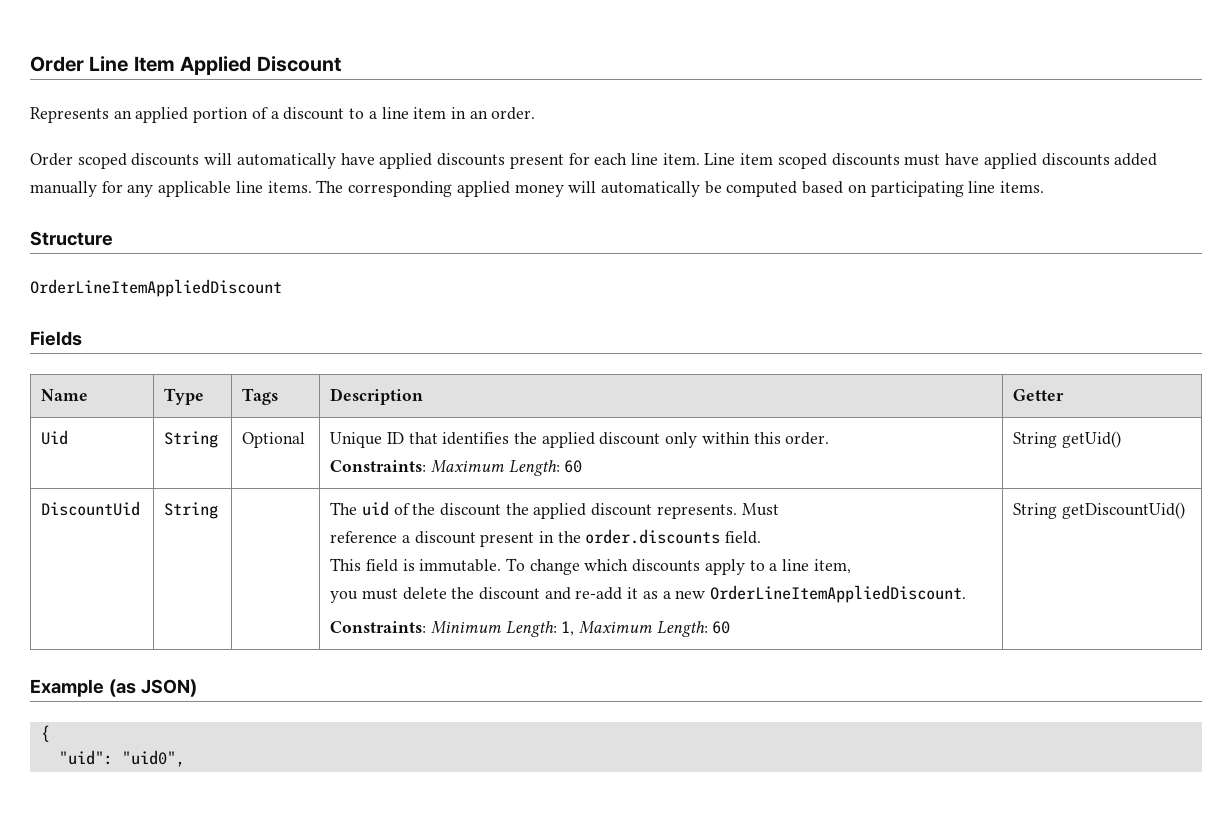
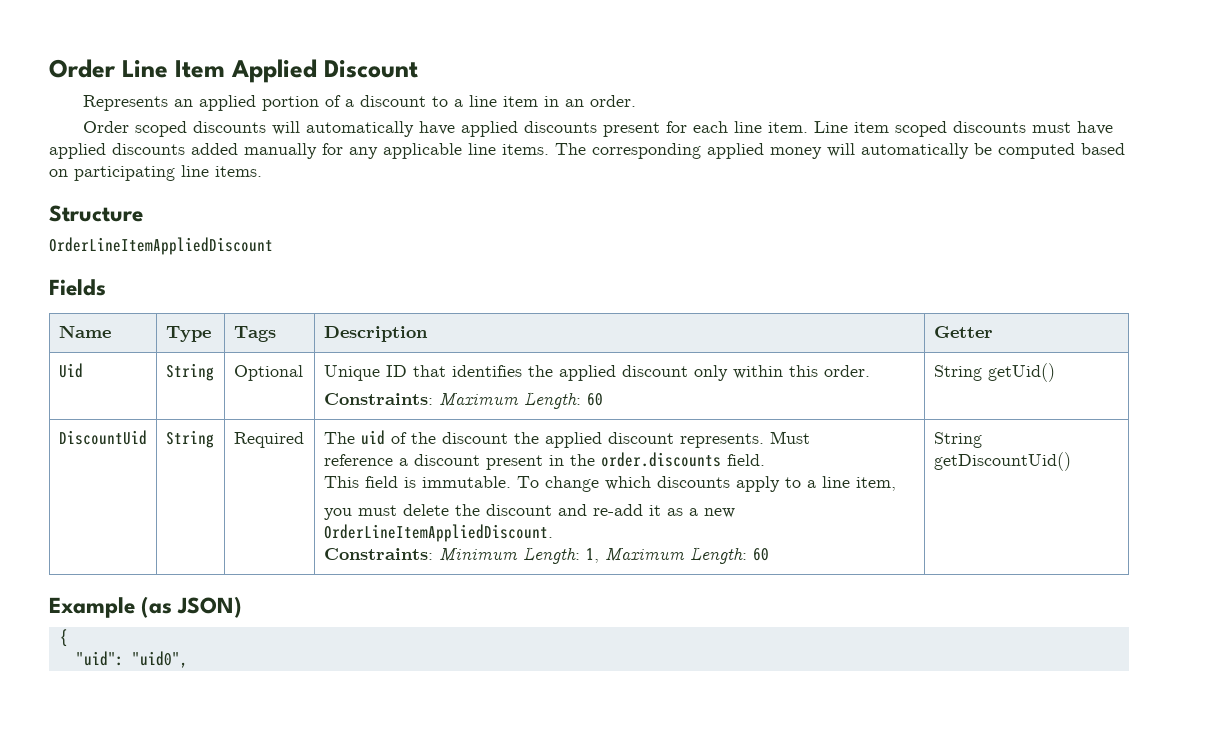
+ Required

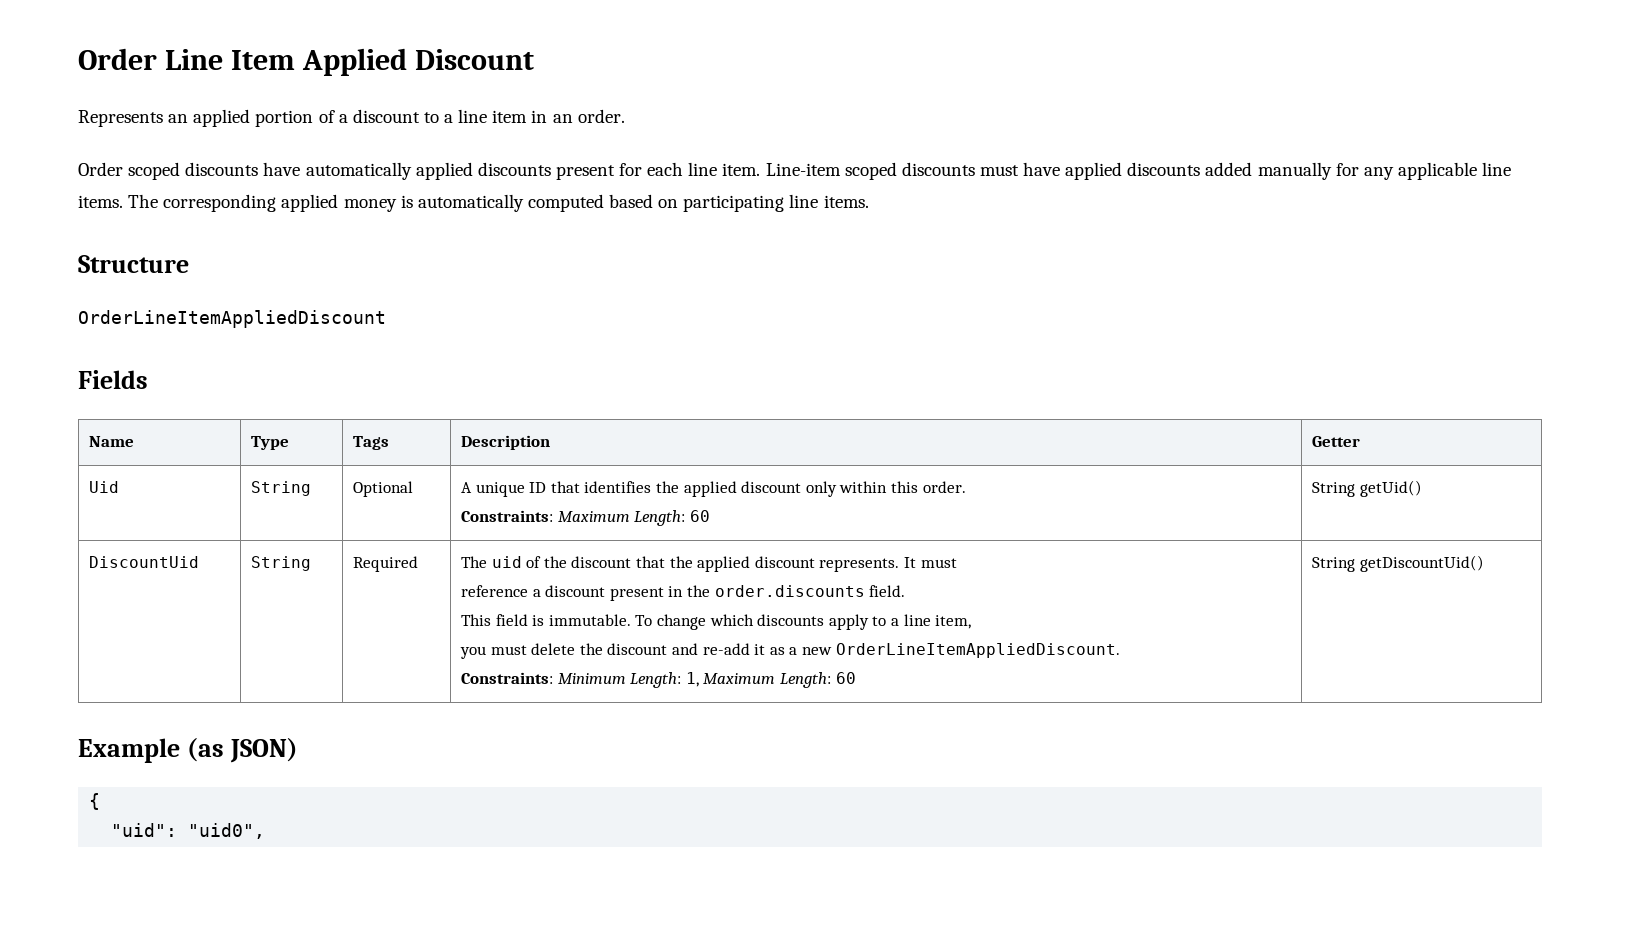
- Order scoped discounts will automatically have applied discounts present for each line item.
+ Order scoped discounts have automatically applied discounts present for each line item.
- Line item scoped discounts must have applied discounts added manually for any applicable line items.
+ Line-item scoped discounts must have applied discounts added manually for any applicable line items.
- The corresponding applied money will automatically be computed based on participating line items.
+ The corresponding applied money is automatically computed based on participating line items.
- Uid | String | Optional | Unique ID that identifies the applied discount only within this order.
+ Uid | String | Optional | A unique ID that identifies the applied discount only within this order.
- The uid of the discount the applied discount represents.
+ The uid of the discount that the applied discount represents.
- Must
+ It must

